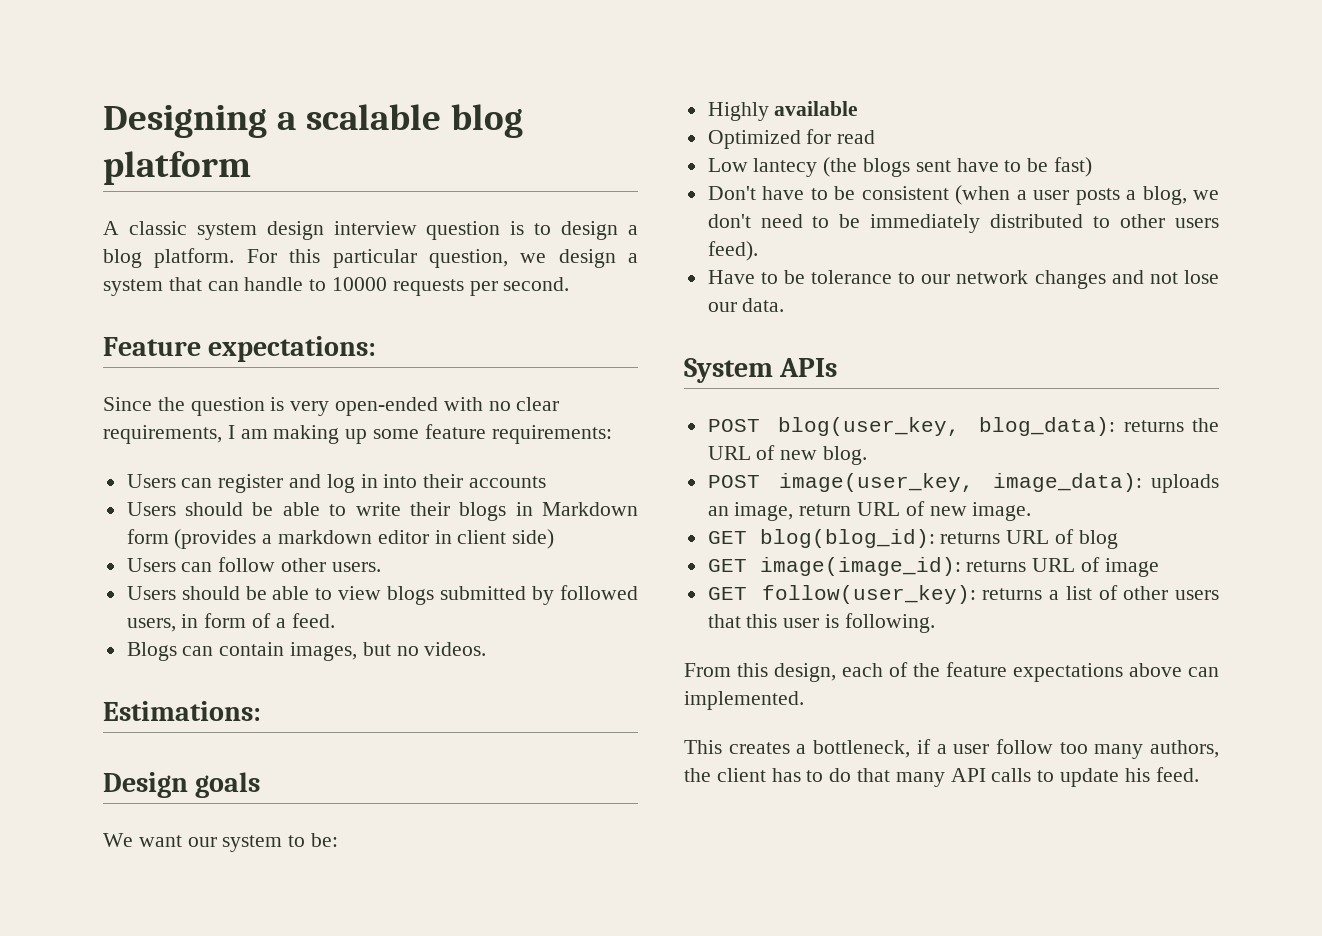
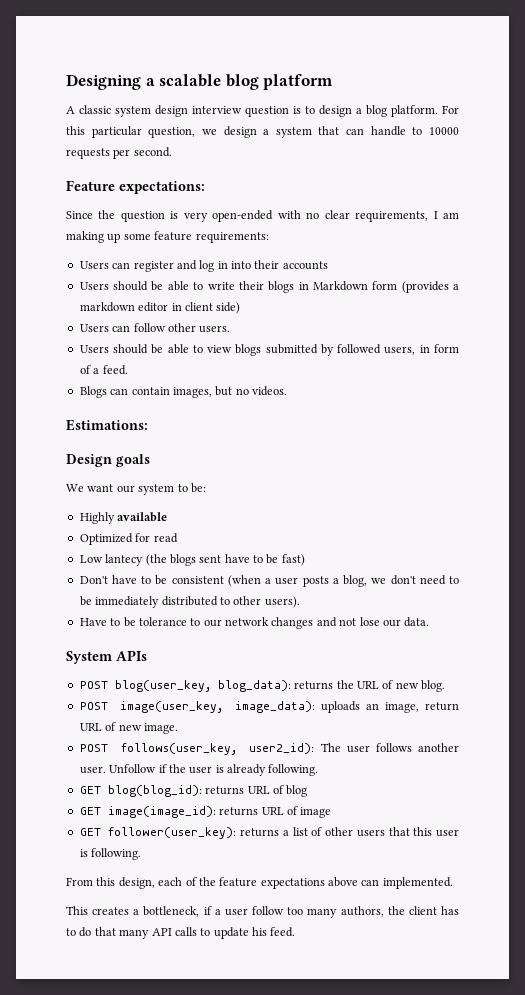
- Don't have to be consistent (when a user posts a blog, we don't need to be immediately distributed to other users feed).
+ Don't have to be consistent (when a user posts a blog, we don't need to be immediately distributed to other users).
+ POST follows(user_key, user2_id): The user follows another user. Unfollow if the user is already following.
- GET follow(user_key): returns a list of other users that this user is following.
+ GET follower(user_key): returns a list of other users that this user is following.

